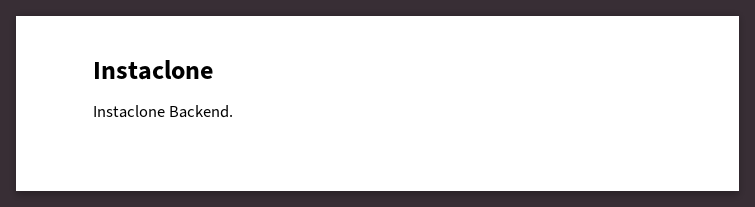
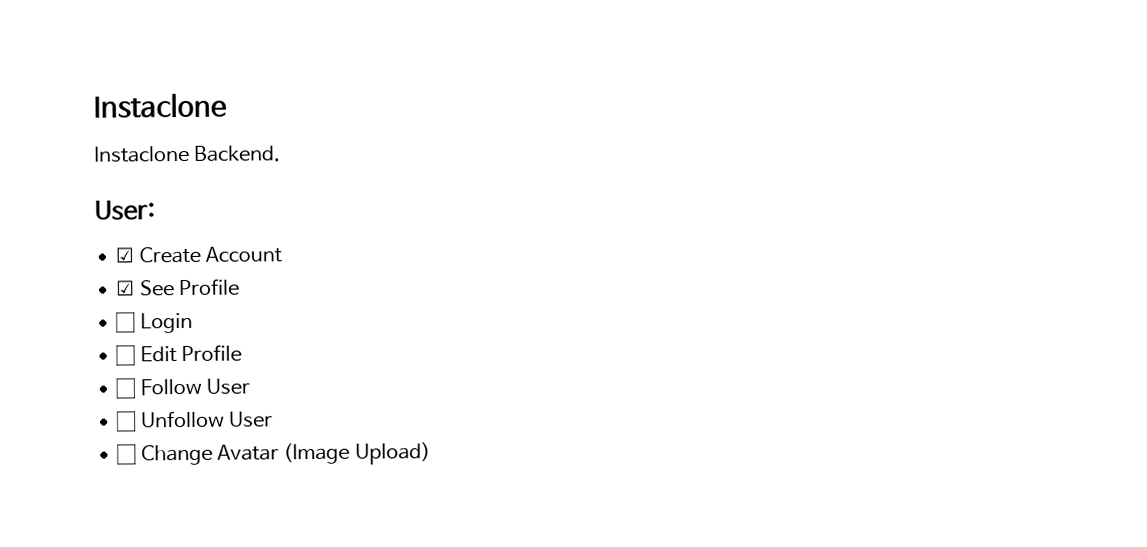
+ User:
+ ☑ Create Account
+ ☑ See Profile
+ ☐ Login
+ ☐ Edit Profile
+ ☐ Follow User
+ ☐ Unfollow User
+ ☐ Change Avatar (Image Upload)

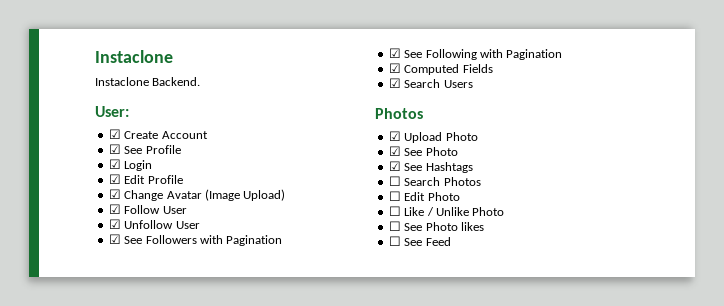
- ☐ Login
+ ☑ Login
- ☐ Edit Profile
+ ☑ Edit Profile
- ☐ Follow User
- ☐ Unfollow User
- ☐ Change Avatar (Image Upload)
+ ☑ Change Avatar (Image Upload)
+ ☑ Follow User
+ ☑ Unfollow User
+ ☑ See Followers with Pagination
+ ☑ See Following with Pagination
+ ☑ Computed Fields
+ ☑ Search Users
+ Photos
+ ☑ Upload Photo
+ ☑ See Photo
+ ☑ See Hashtags
+ ☐ Search Photos
+ ☐ Edit Photo
+ ☐ Like / Unlike Photo
+ ☐ See Photo likes
+ ☐ See Feed

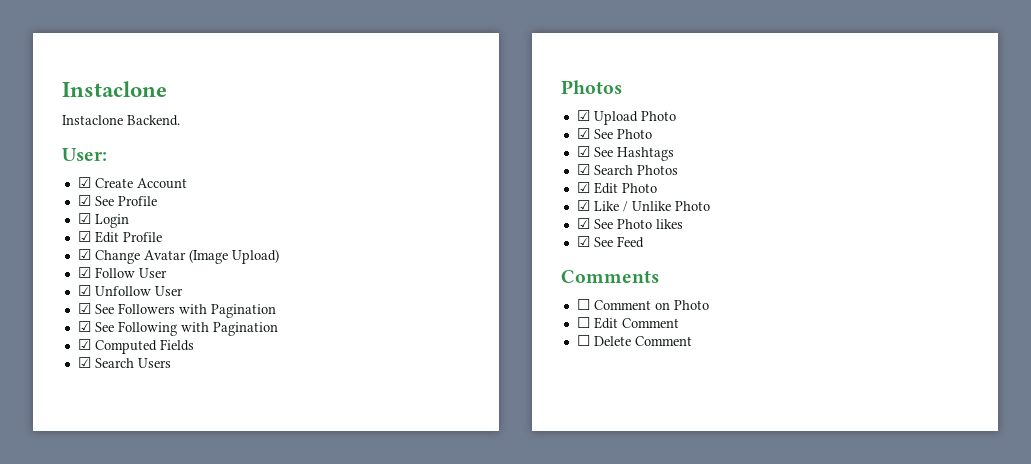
- ☐ Search Photos
+ ☑ Search Photos
- ☐ Edit Photo
+ ☑ Edit Photo
- ☐ Like / Unlike Photo
+ ☑ Like / Unlike Photo
- ☐ See Photo likes
+ ☑ See Photo likes
- ☐ See Feed
+ ☑ See Feed
+ Comments
+ ☐ Comment on Photo
+ ☐ Edit Comment
+ ☐ Delete Comment

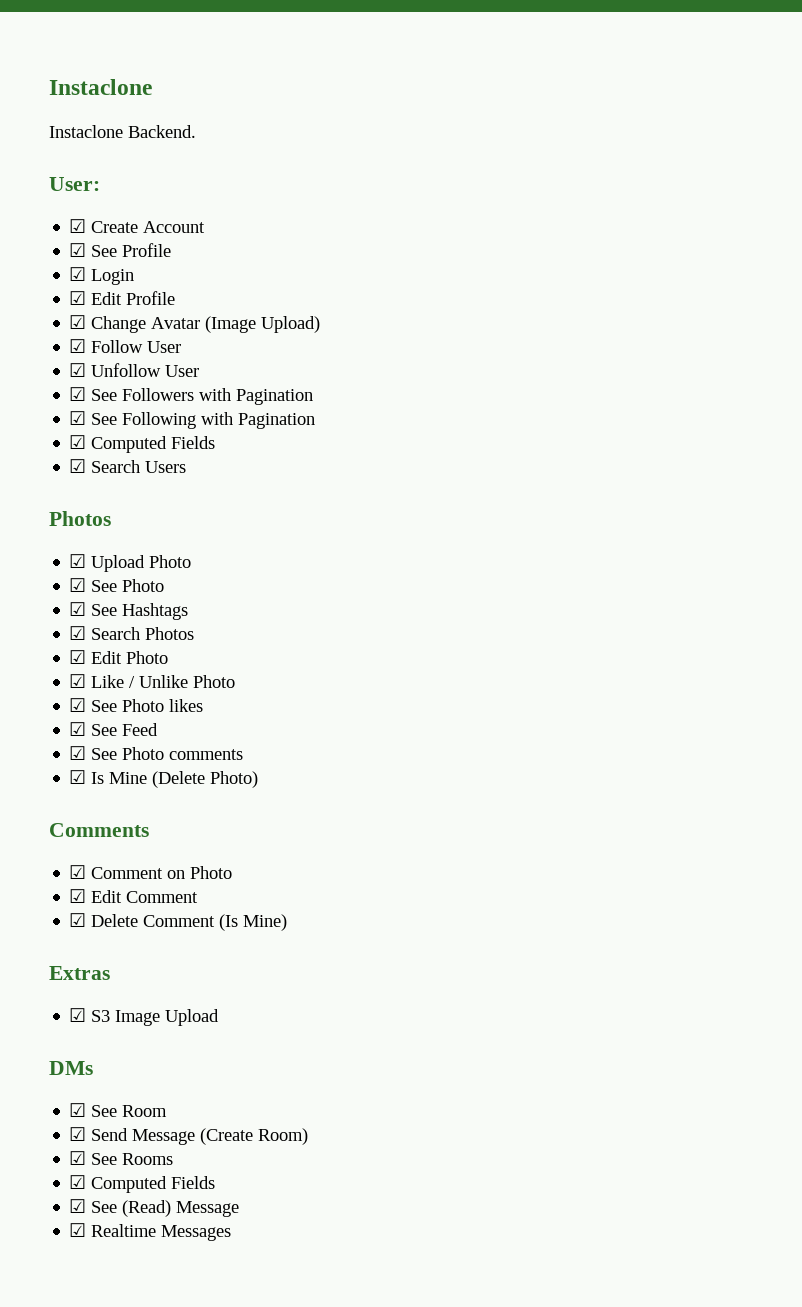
+ ☑ See Photo comments
+ ☑ Is Mine (Delete Photo)
- ☐ Comment on Photo
+ ☑ Comment on Photo
- ☐ Edit Comment
+ ☑ Edit Comment
- ☐ Delete Comment
+ ☑ Delete Comment (Is Mine)
+ Extras
+ ☑ S3 Image Upload
+ DMs
+ ☑ See Room
+ ☑ Send Message (Create Room)
+ ☑ See Rooms
+ ☑ Computed Fields
+ ☑ See (Read) Message
+ ☑ Realtime Messages

